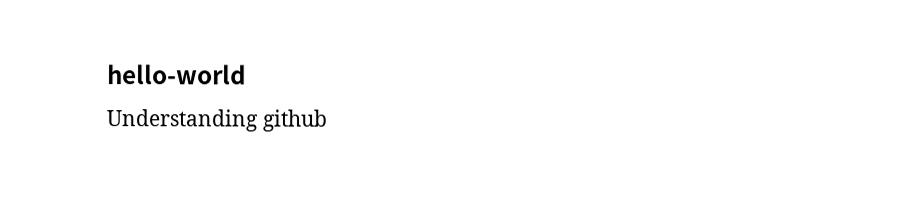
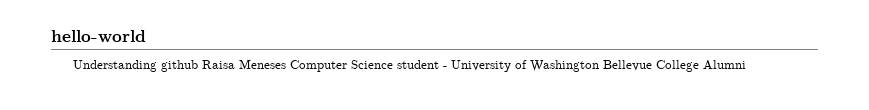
- Understanding github
+ Understanding github Raisa Meneses Computer Science student - University of Washington Bellevue College Alumni

